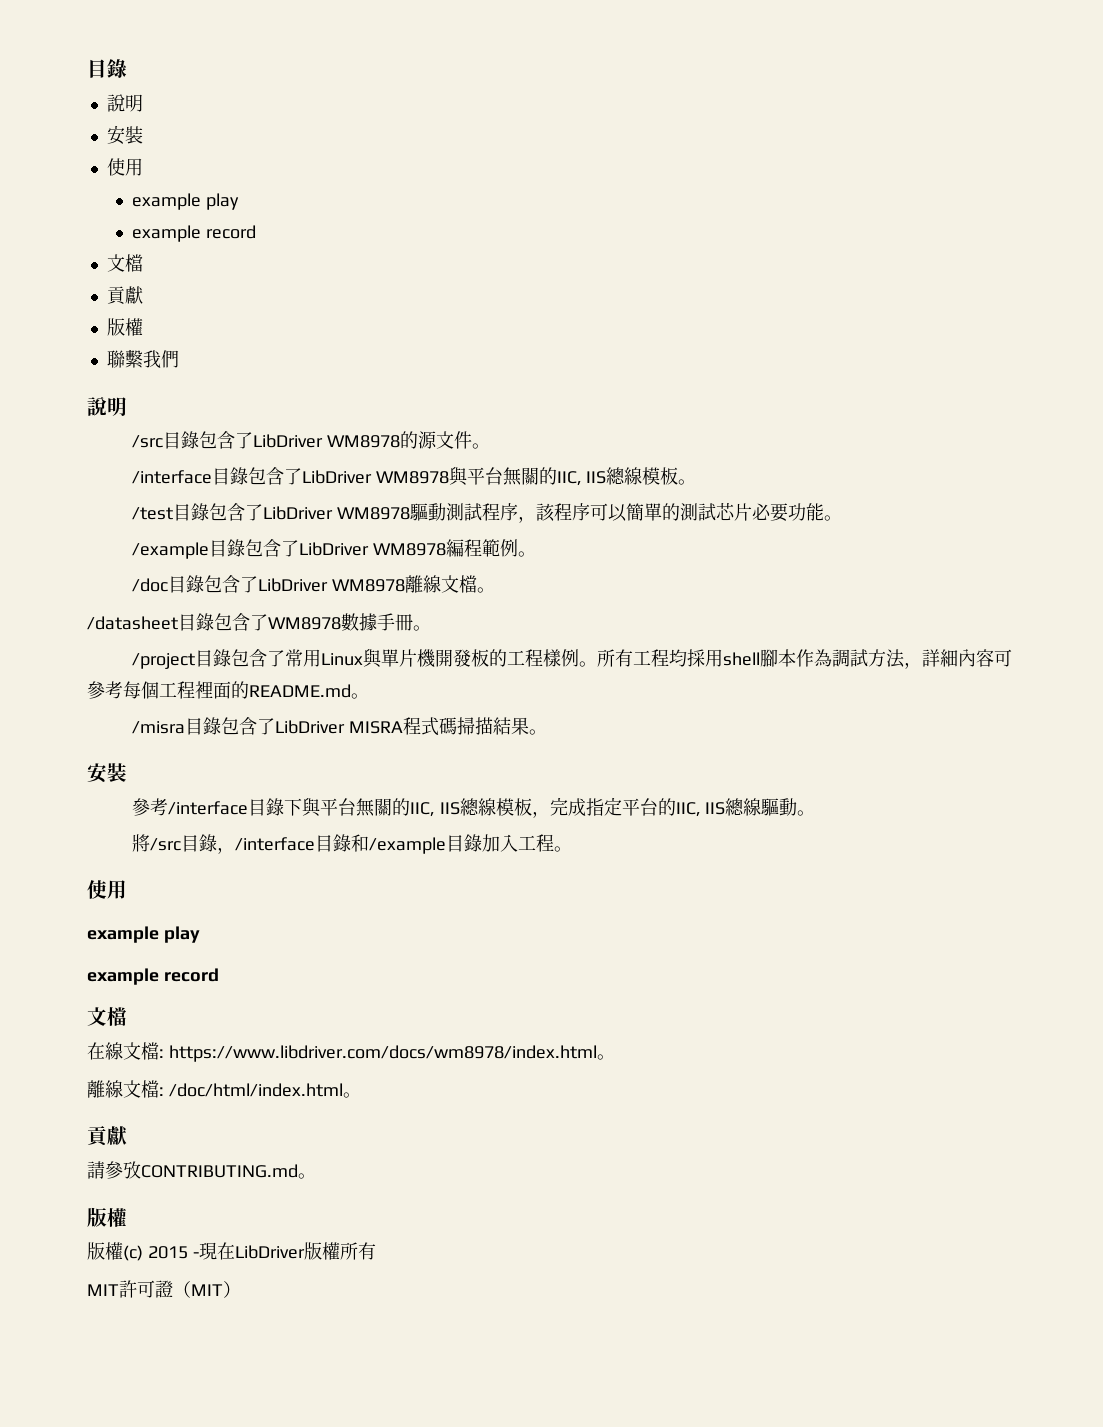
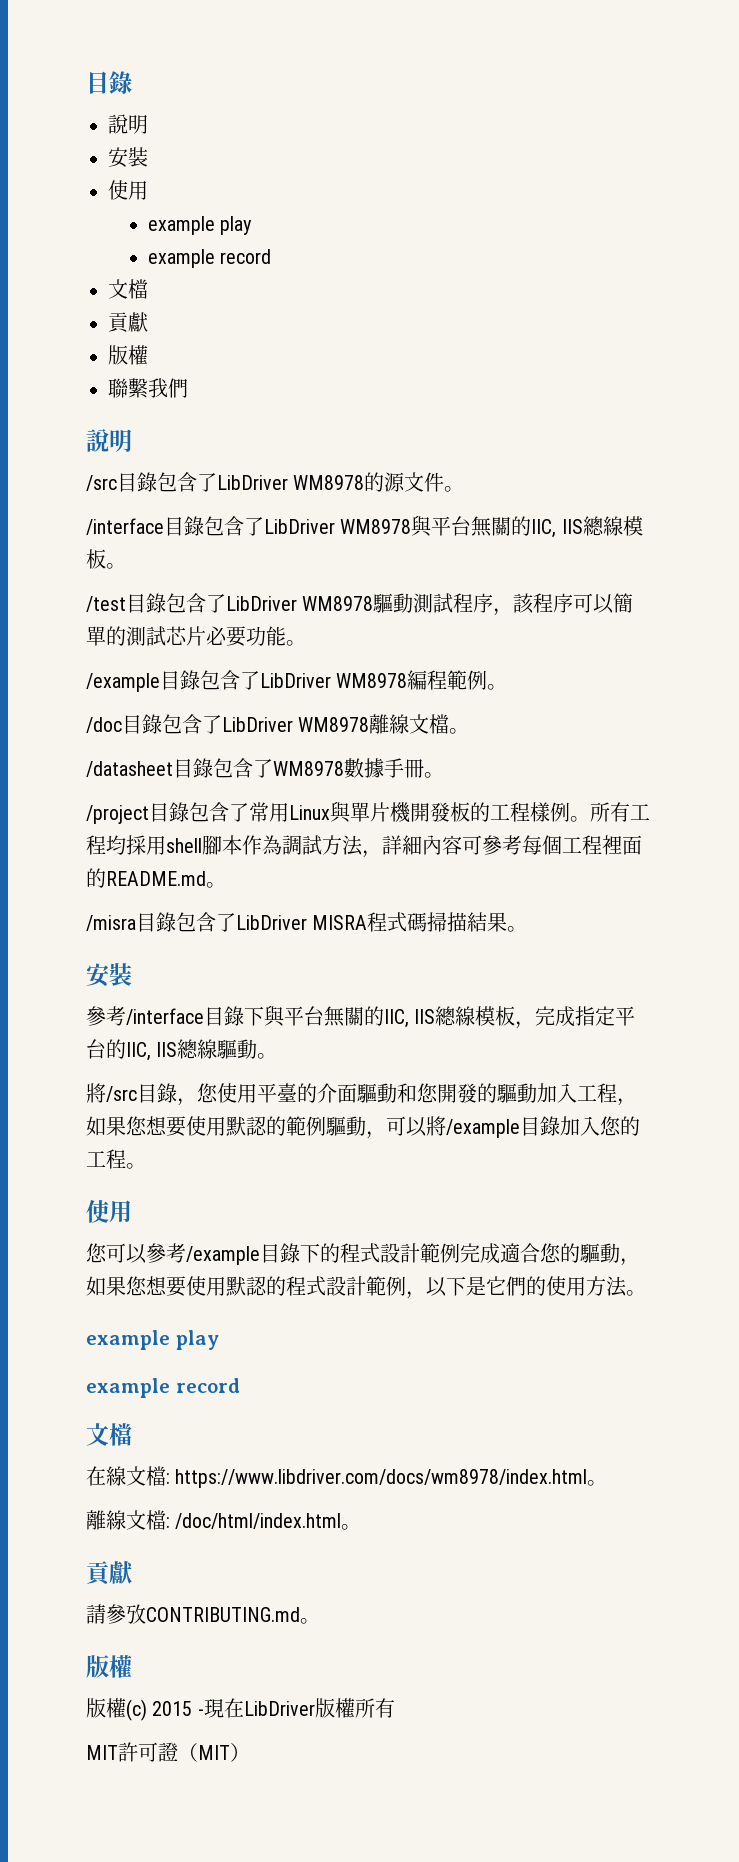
- 將/src目錄，/interface目錄和/example目錄加入工程。
+ 將/src目錄，您使用平臺的介面驅動和您開發的驅動加入工程，如果您想要使用默認的範例驅動，可以將/example目錄加入您的工程。
+ 您可以參考/example目錄下的程式設計範例完成適合您的驅動，如果您想要使用默認的程式設計範例，以下是它們的使用方法。

